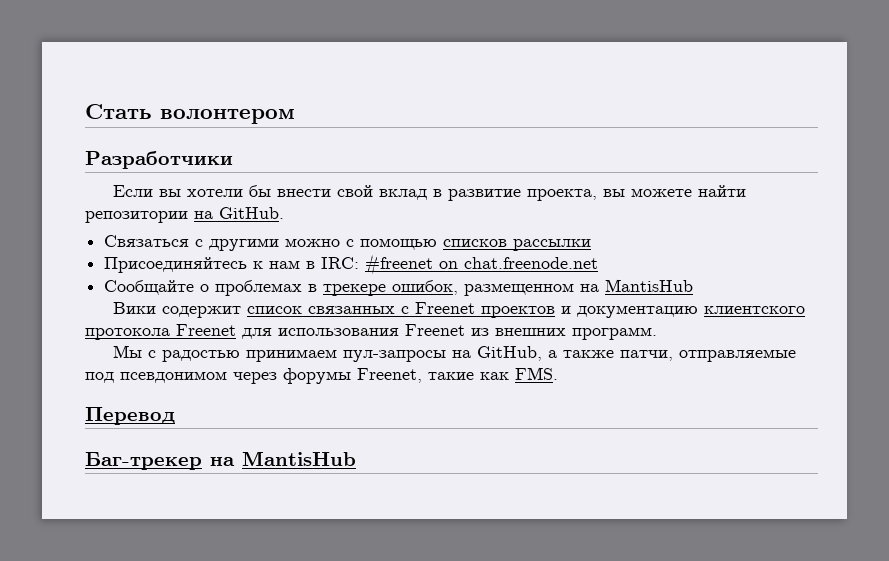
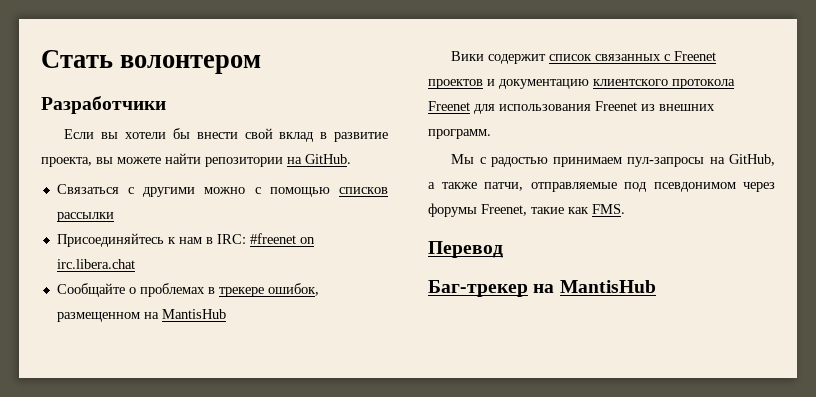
- Присоединяйтесь к нам в IRC: #freenet on chat.freenode.net
+ Присоединяйтесь к нам в IRC: #freenet on irc.libera.chat

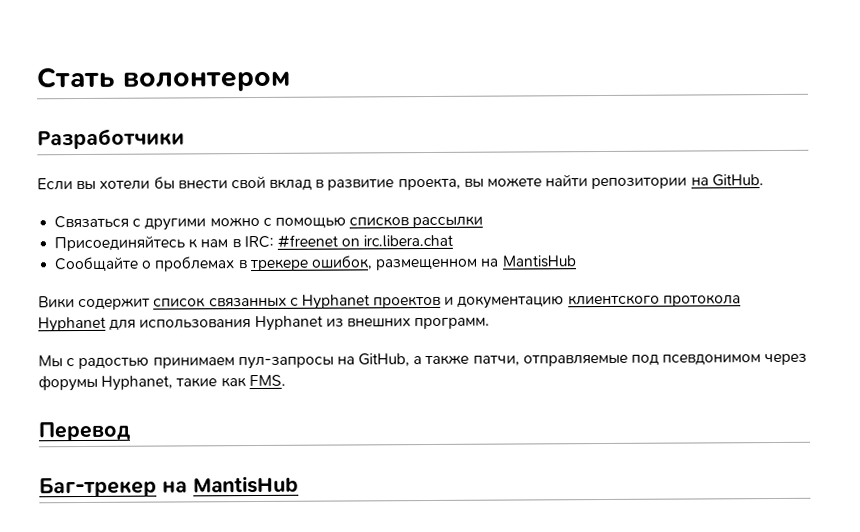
- Вики содержит список связанных с Freenet проектов и документацию клиентского протокола Freenet для использования Freenet из внешних программ.
+ Вики содержит список связанных с Hyphanet проектов и документацию клиентского протокола Hyphanet для использования Hyphanet из внешних программ.
- Мы с радостью принимаем пул-запросы на GitHub, а также патчи, отправляемые под псевдонимом через форумы Freenet, такие как FMS.
+ Мы с радостью принимаем пул-запросы на GitHub, а также патчи, отправляемые под псевдонимом через форумы Hyphanet, такие как FMS.

